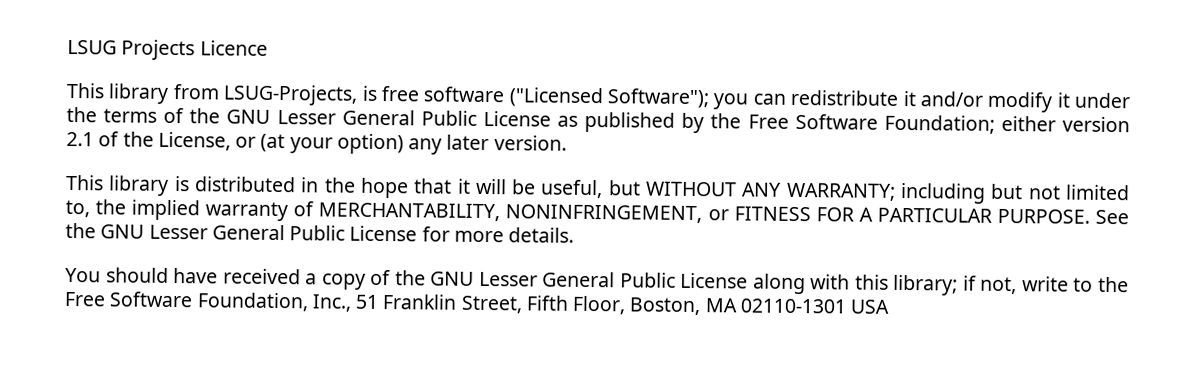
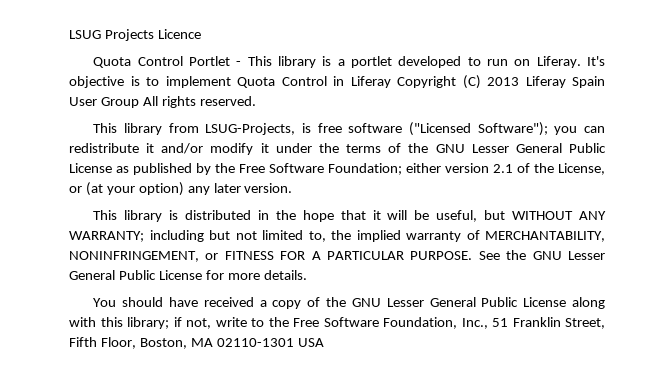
+ Quota Control Portlet - This library is a portlet developed to run on Liferay. It's objective is to implement Quota Control in Liferay Copyright (C) 2013 Liferay Spain User Group All rights reserved.

